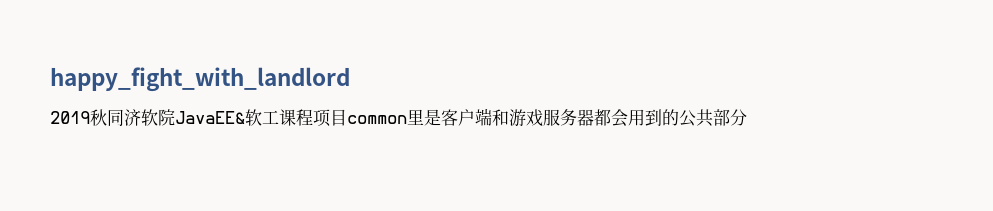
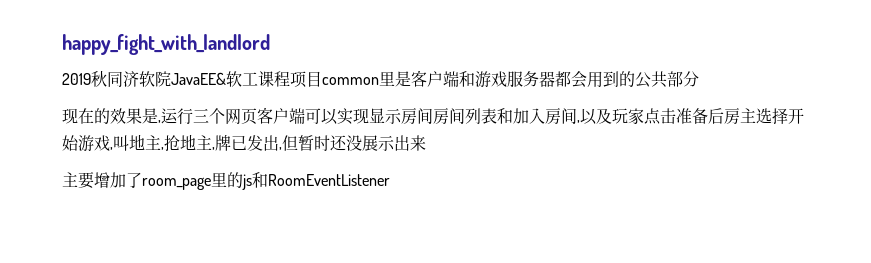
+ 现在的效果是,运行三个网页客户端可以实现显示房间房间列表和加入房间,以及玩家点击准备后房主选择开始游戏,叫地主,抢地主,牌已发出,但暂时还没展示出来
+ 主要增加了room_page里的js和RoomEventListener

